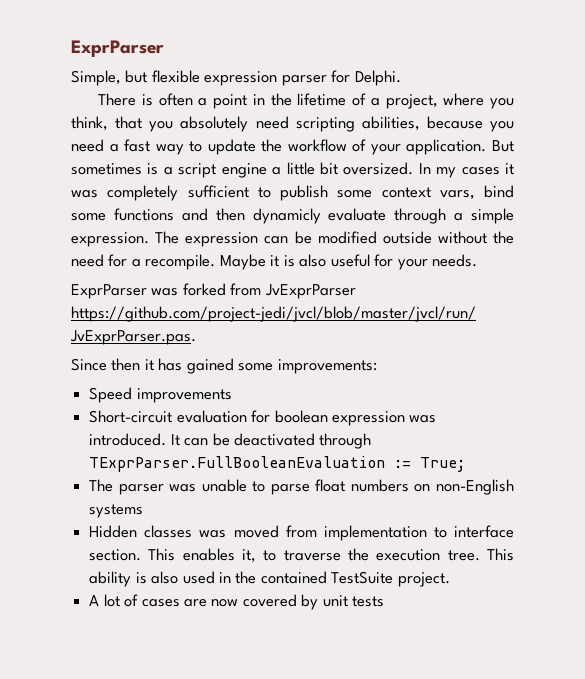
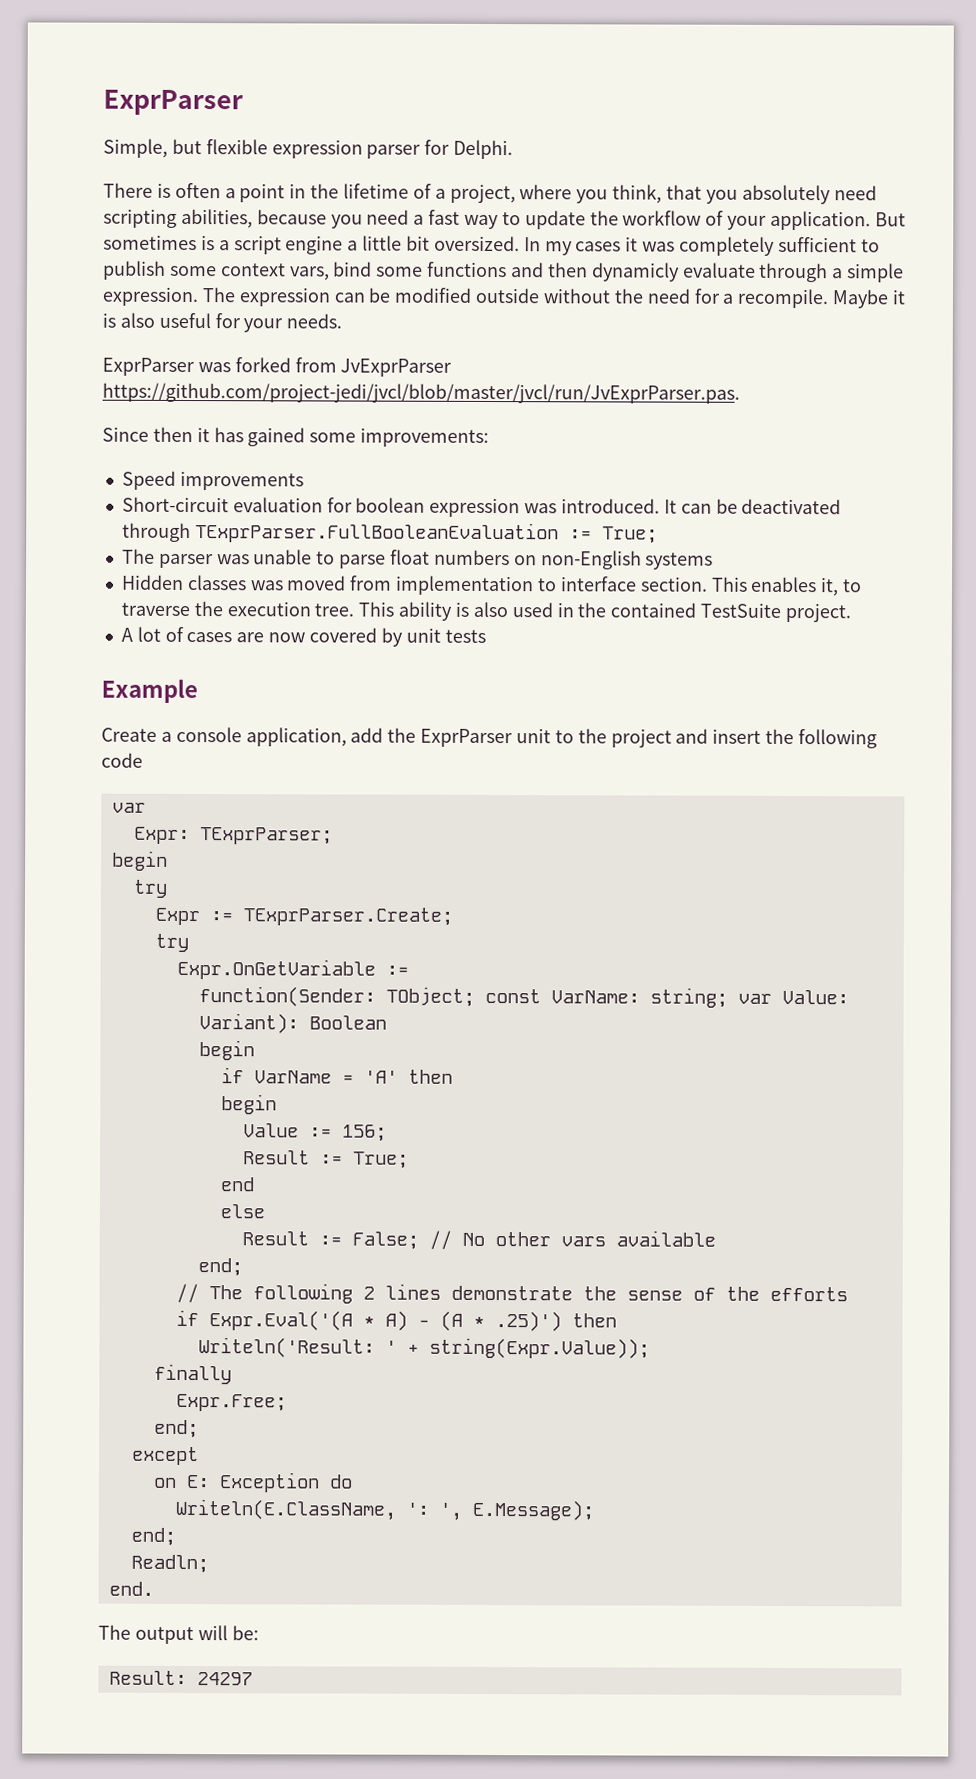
+ Example
+ Create a console application, add the ExprParser unit to the project and insert the following code
+ var
+ Expr: TExprParser;
+ begin
+ try
+ Expr := TExprParser.Create;
+ try
+ Expr.OnGetVariable :=
+ function(Sender: TObject; const VarName: string; var Value: Variant): Boolean
+ begin
+ if VarName = 'A' then
+ begin
+ Value := 156;
+ Result := True;
+ end
+ else
+ Result := False; // No other vars available
+ end;
+ // The following 2 lines demonstrate the sense of the efforts
+ if Expr.Eval('(A * A) - (A * .25)') then
+ Writeln('Result: ' + string(Expr.Value));
+ finally
+ Expr.Free;
+ end;
+ except
+ on E: Exception do
+ Writeln(E.ClassName, ': ', E.Message);
+ end;
+ Readln;
+ end.
+ The output will be:
+ Result: 24297

